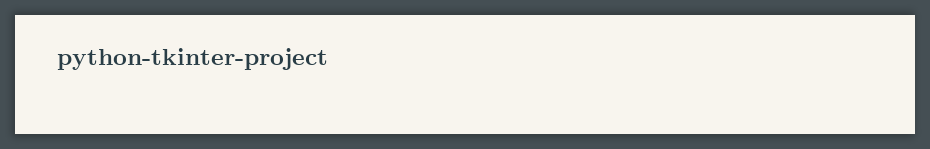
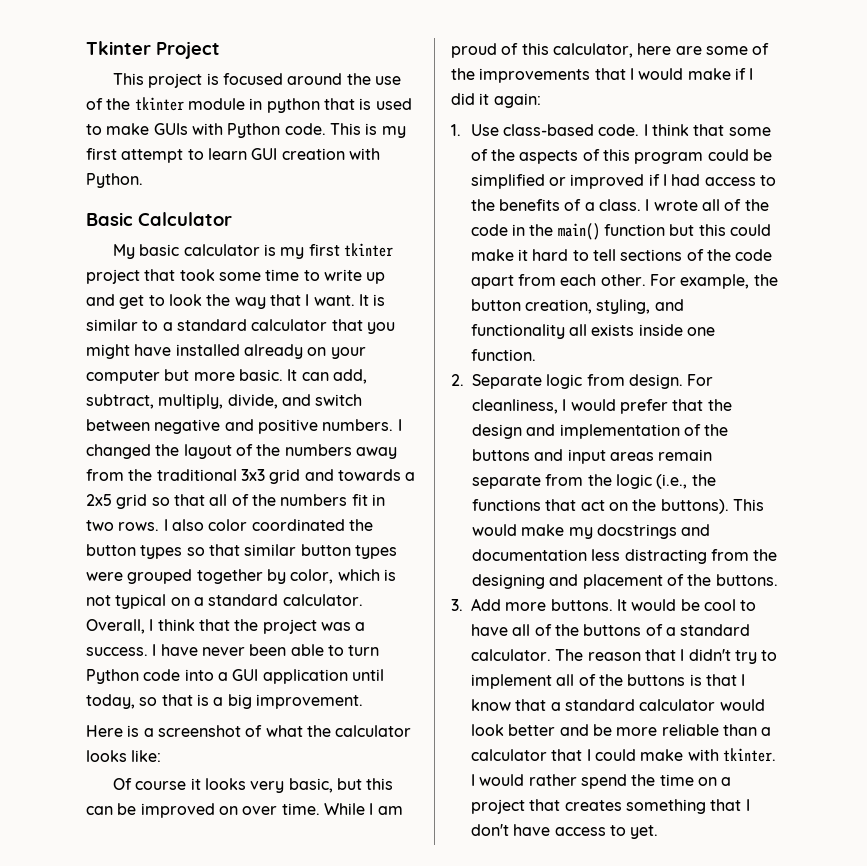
- python-tkinter-project
+ Tkinter Project
+ This project is focused around the use of the tkinter module in python that is used to make GUIs with Python code. This is my first attempt to learn GUI creation with Python.
+ Basic Calculator
+ My basic calculator is my first tkinter project that took some time to write up and get to look the way that I want. It is similar to a standard calculator that you might have installed already on your computer but more basic. It can add, subtract, multiply, divide, and switch between negative and positive numbers. I changed the layout of the numbers away from the traditional 3x3 grid and towards a 2x5 grid so that all of the numbers fit in two rows. I also color coordinated the button types so that similar button types were grouped together by color, which is not typical on a standard calculator. Overall, I think that the project was a success. I have never been able to turn Python code into a GUI application until today, so that is a big improvement.
+ Here is a screenshot of what the calculator looks like:
+ Of course it looks very basic, but this can be improved on over time. While I am proud of this calculator, here are some of the improvements that I would make if I did it again:
+ 1. Use class-based code. I think that some of the aspects of this program could be simplified or improved if I had access to the benefits of a class. I wrote all of the code in the main() function but this could make it hard to tell sections of the code apart from each other. For example, the button creation, styling, and functionality all exists inside one function.
+ 2. Separate logic from design. For cleanliness, I would prefer that the design and implementation of the buttons and input areas remain separate from the logic (i.e., the functions that act on the buttons). This would make my docstrings and documentation less distracting from the designing and placement of the buttons.
+ 3. Add more buttons. It would be cool to have all of the buttons of a standard calculator. The reason that I didn't try to implement all of the buttons is that I know that a standard calculator would look better and be more reliable than a calculator that I could make with tkinter. I would rather spend the time on a project that creates something that I don't have access to yet.

